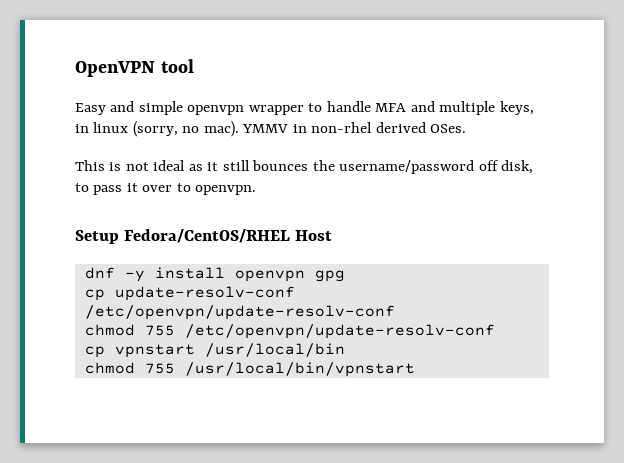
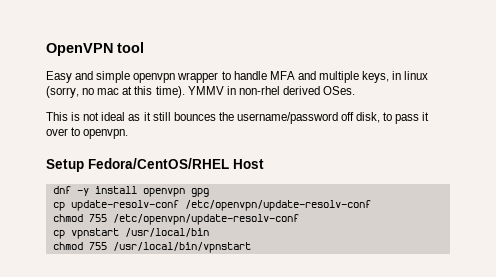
- Easy and simple openvpn wrapper to handle MFA and multiple keys, in linux (sorry, no mac).
+ Easy and simple openvpn wrapper to handle MFA and multiple keys, in linux (sorry, no mac at this time).

